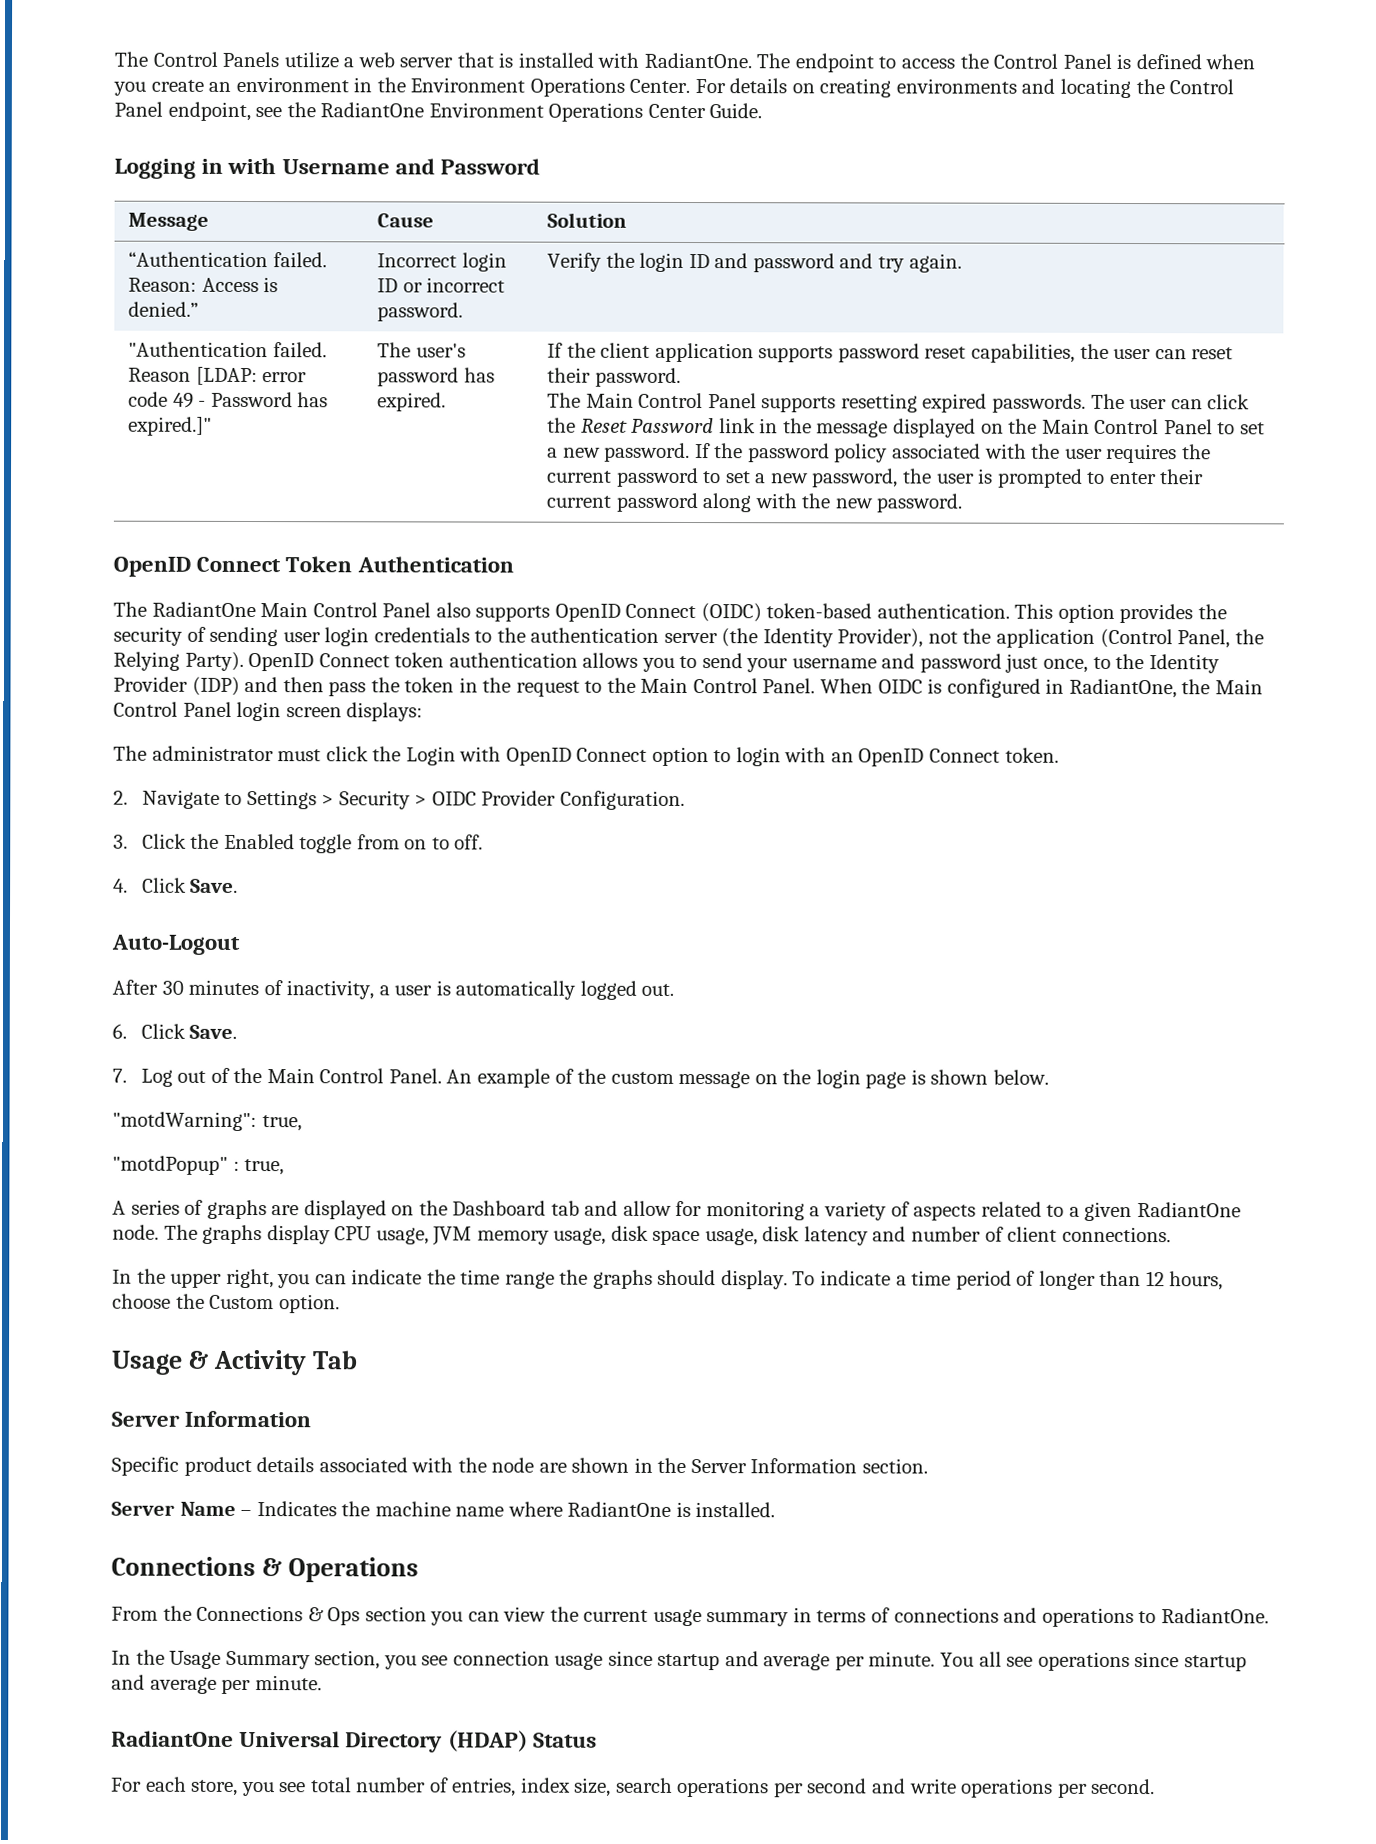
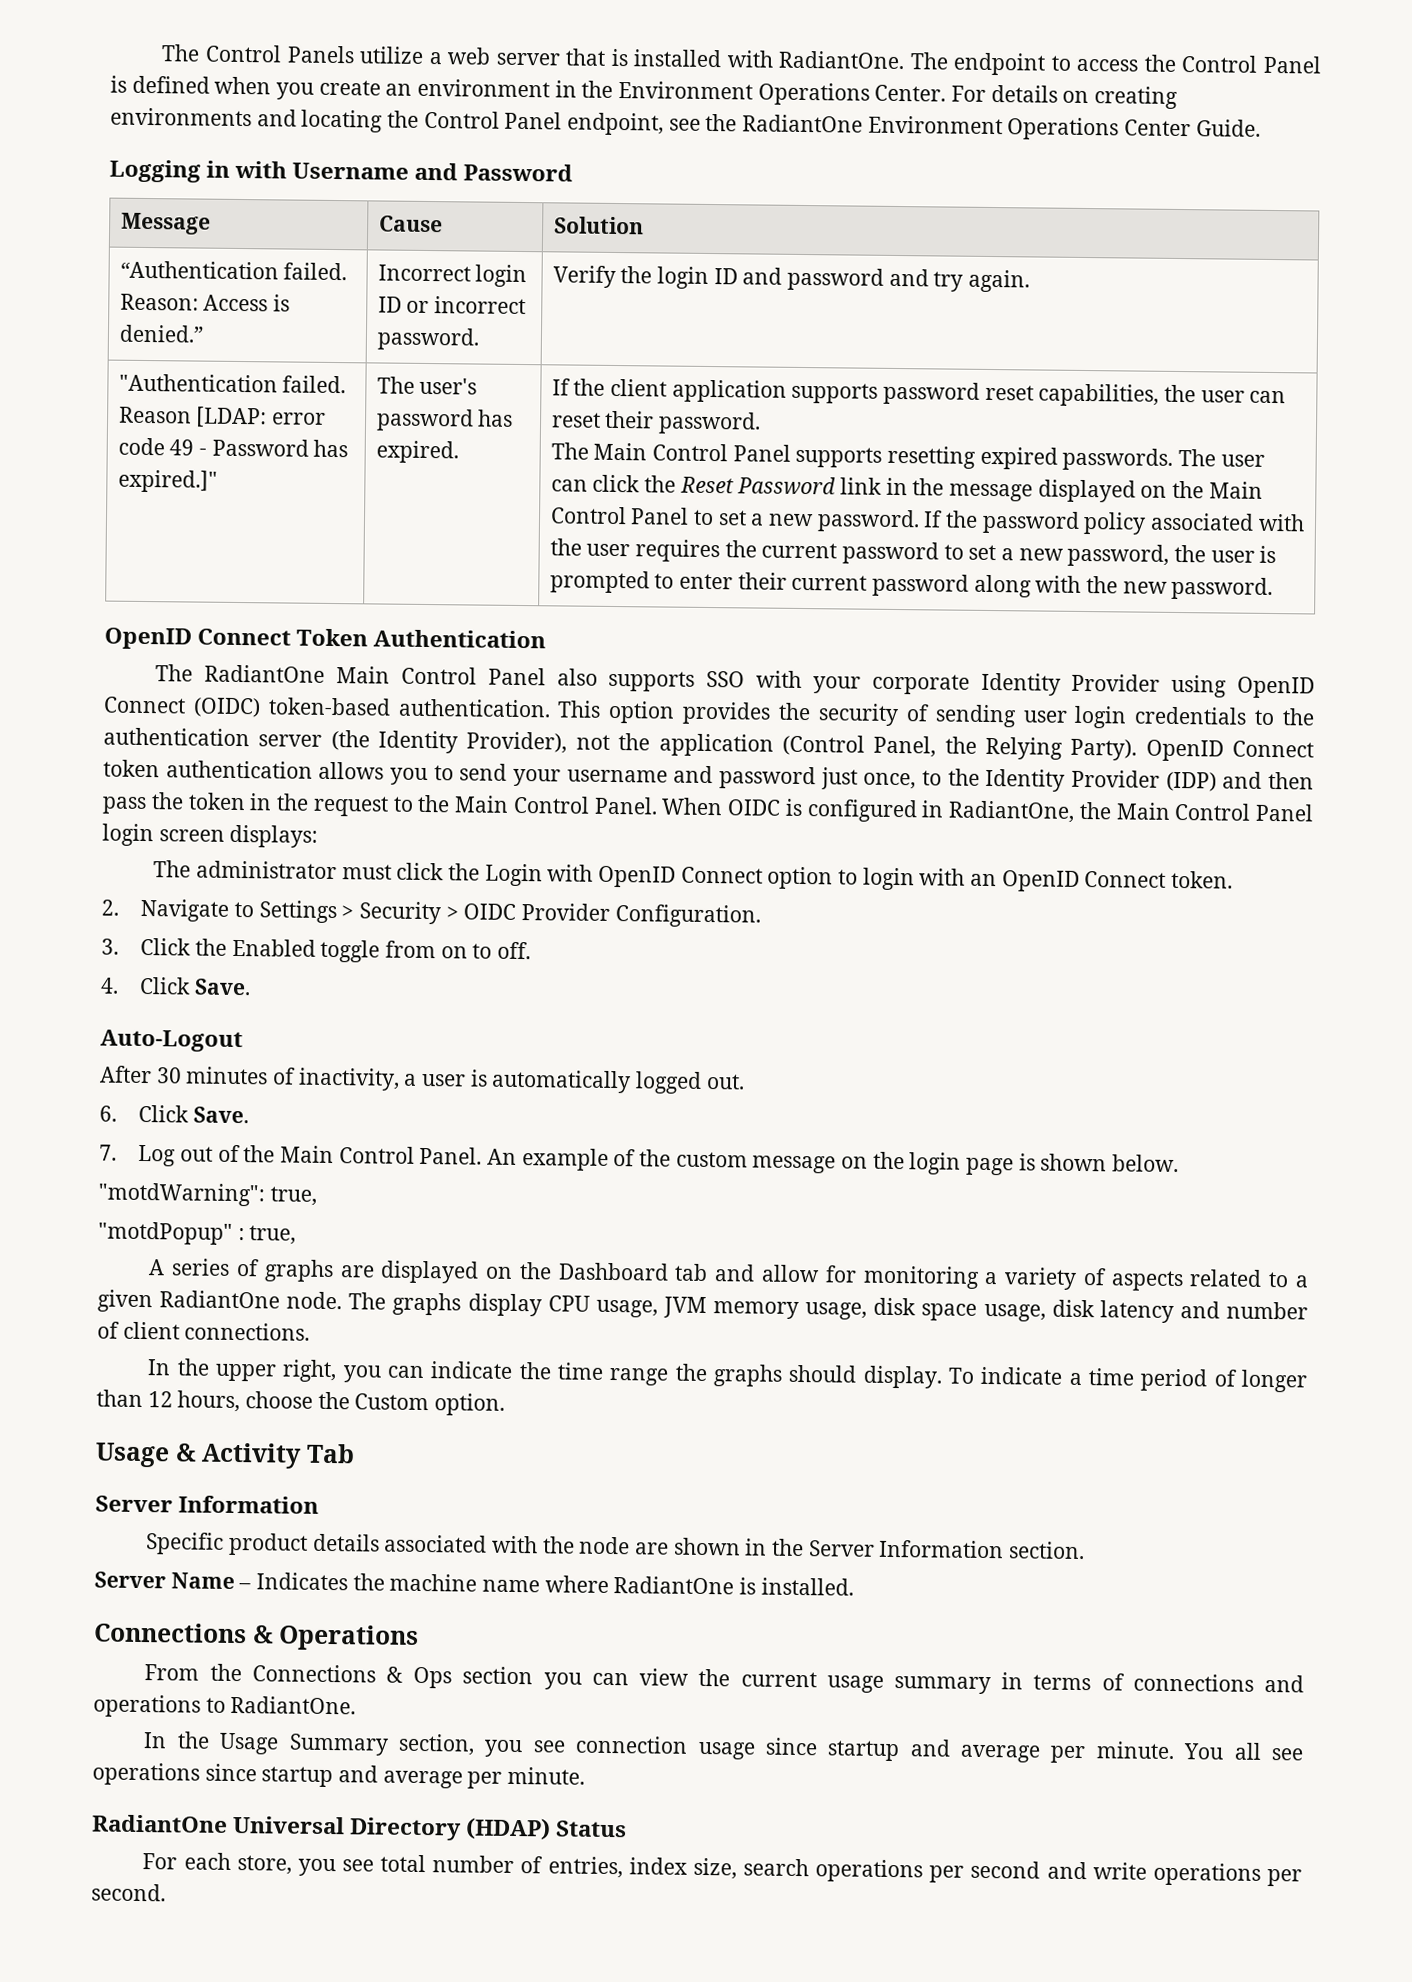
- The RadiantOne Main Control Panel also supports OpenID Connect (OIDC) token-based authentication.
+ The RadiantOne Main Control Panel also supports SSO with your corporate Identity Provider using OpenID Connect (OIDC) token-based authentication.

